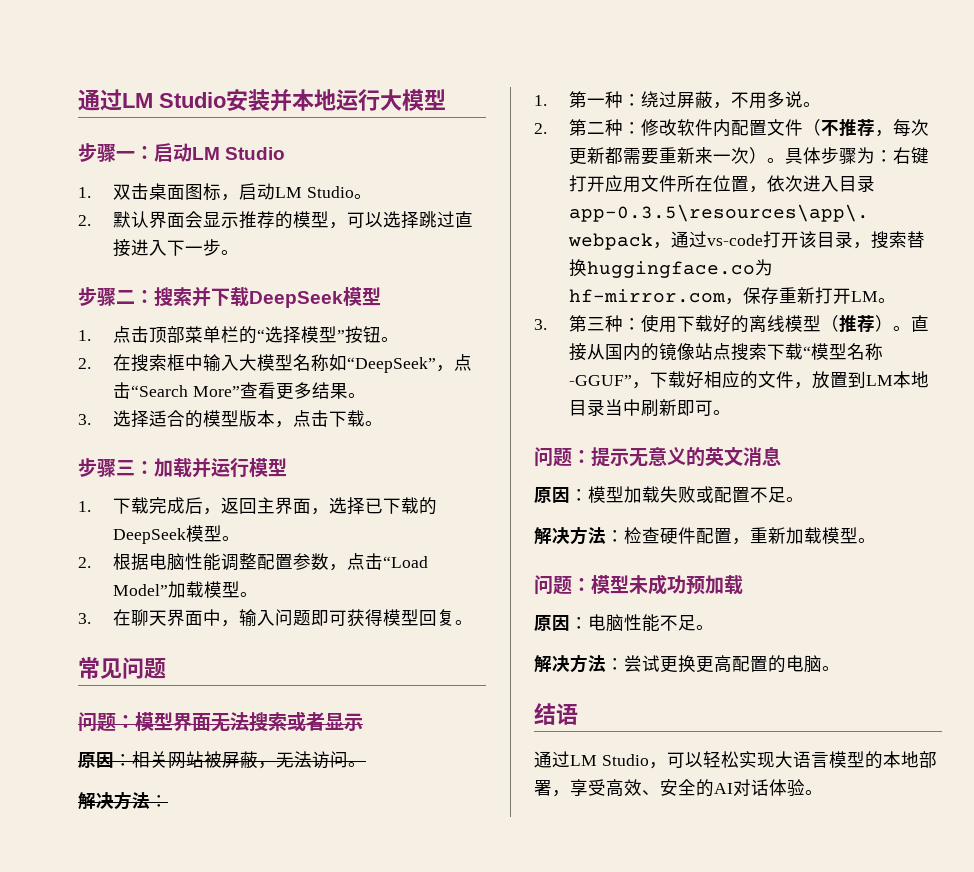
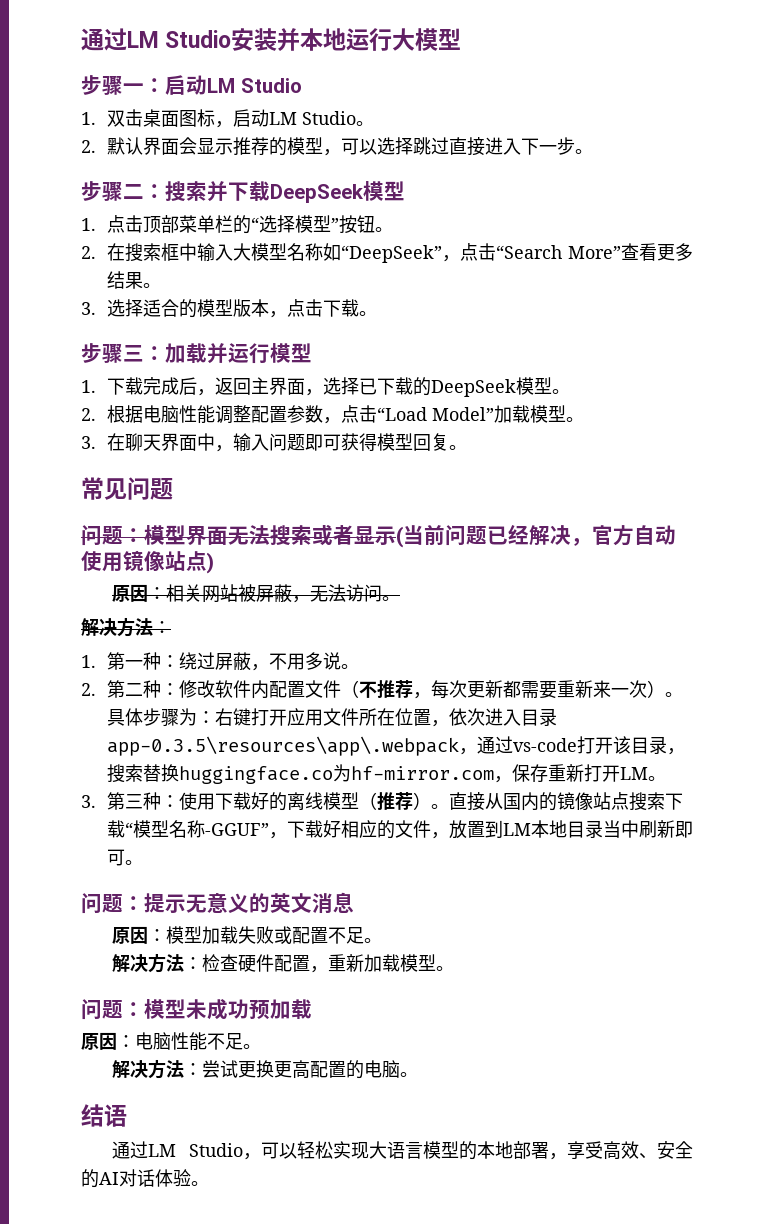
- 问题：模型界面无法搜索或者显示
+ 问题：模型界面无法搜索或者显示(当前问题已经解决，官方自动使用镜像站点)

